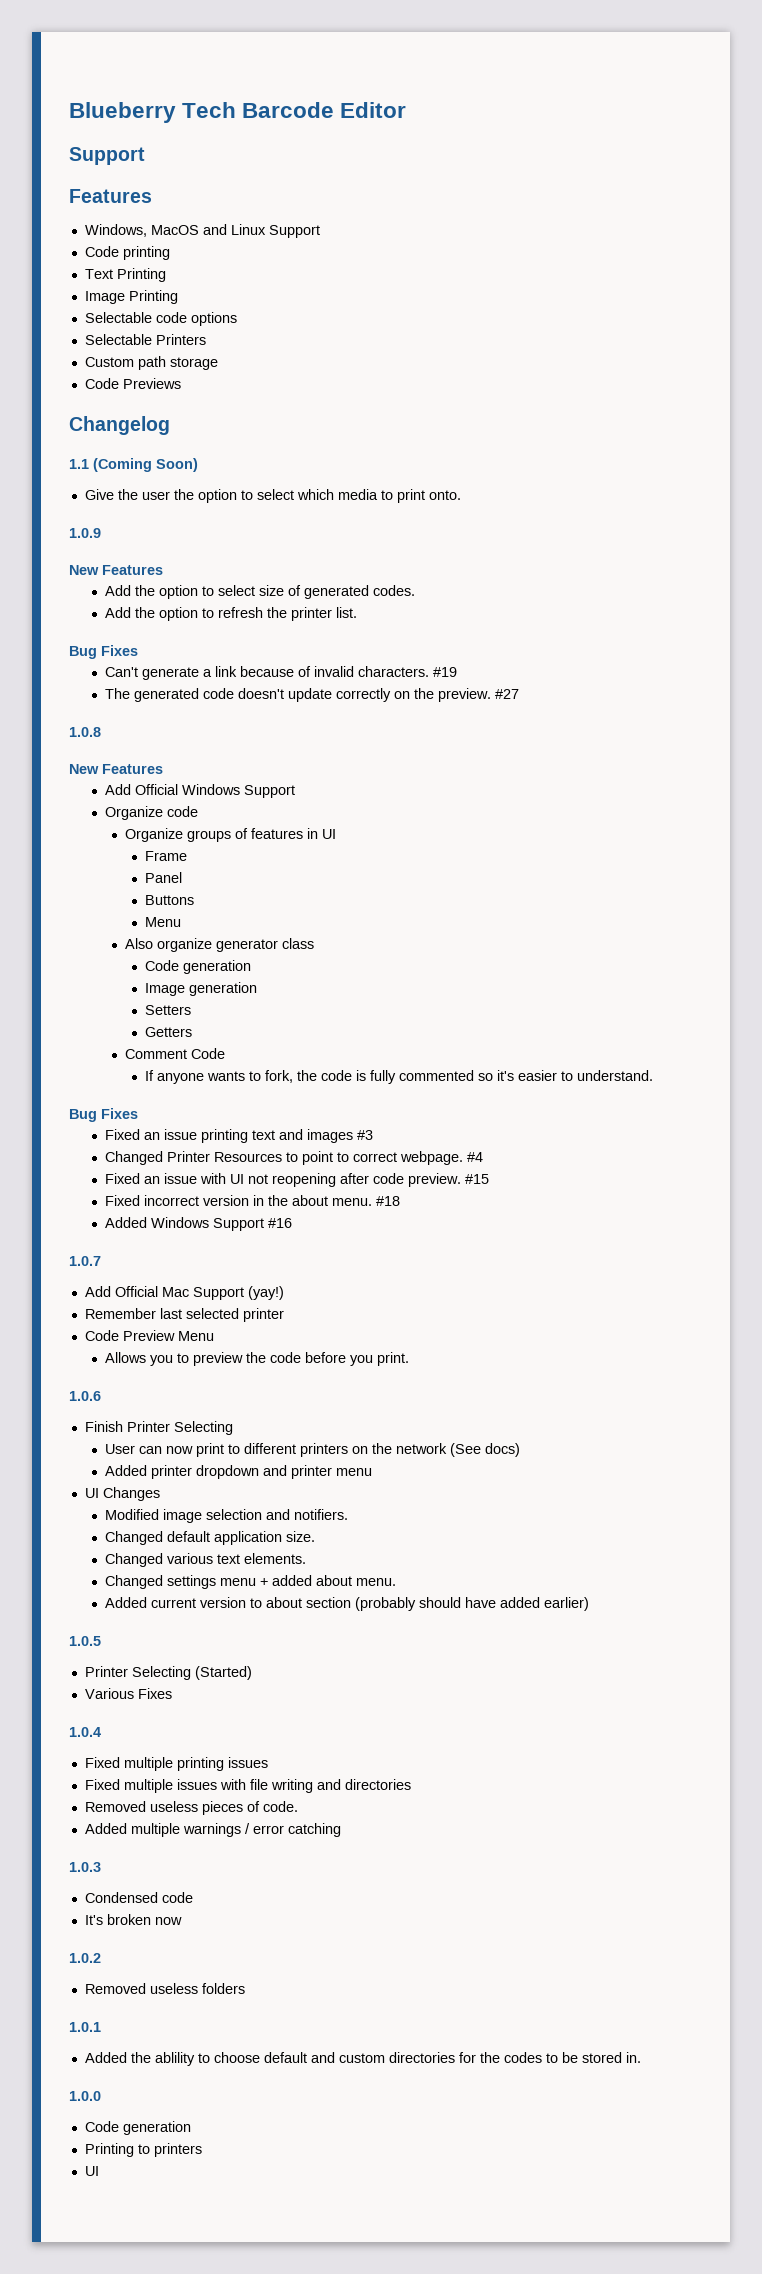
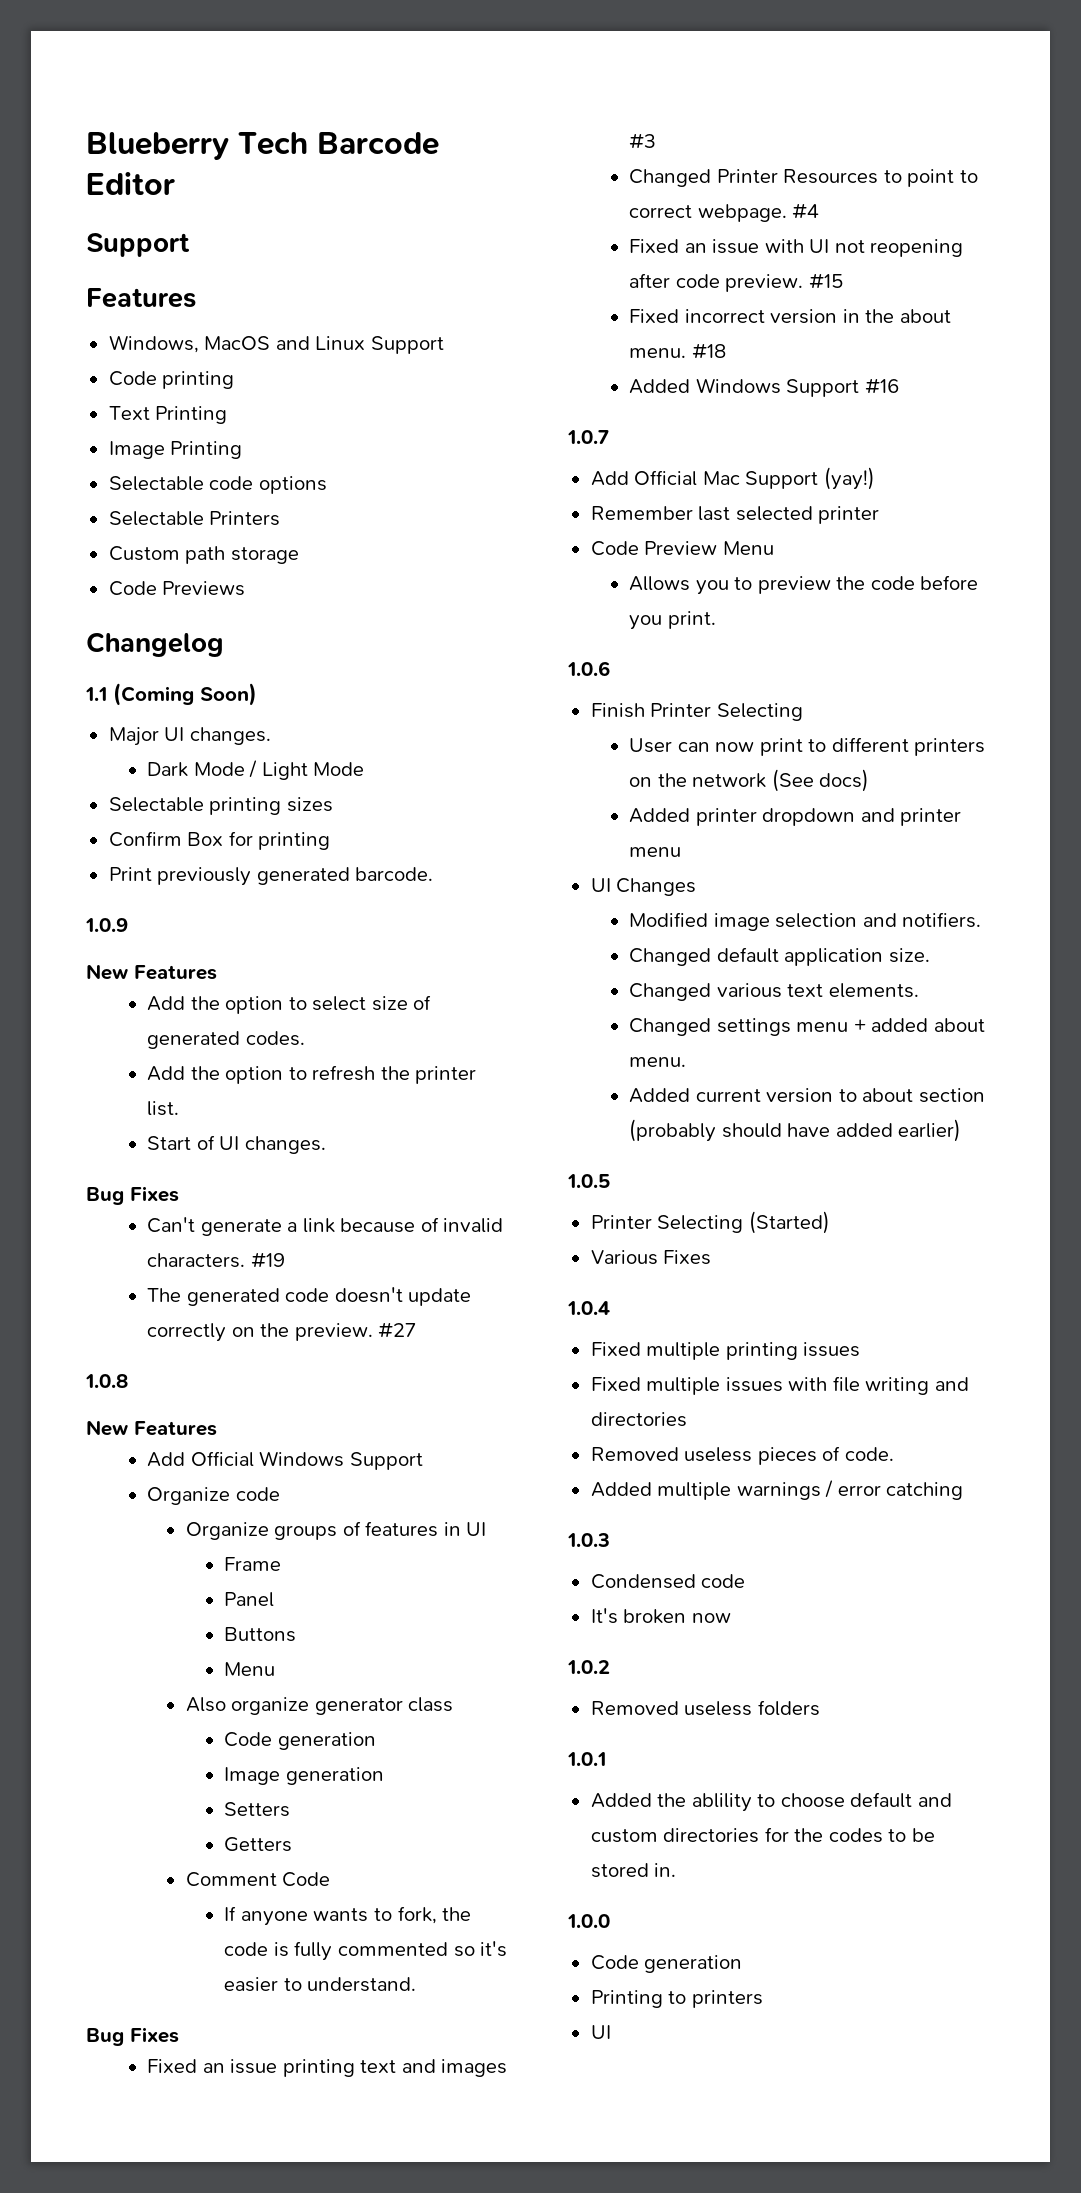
- Give the user the option to select which media to print onto.
+ Major UI changes.
+ Dark Mode / Light Mode
+ Selectable printing sizes
+ Confirm Box for printing
+ Print previously generated barcode.
+ Start of UI changes.

